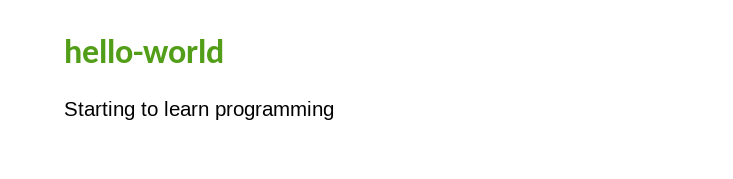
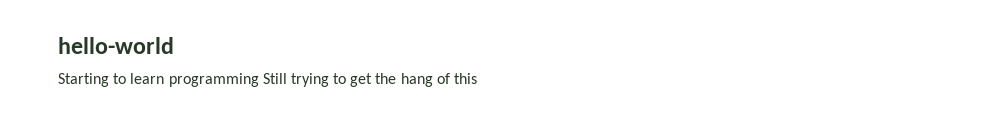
- Starting to learn programming
+ Starting to learn programming Still trying to get the hang of this

